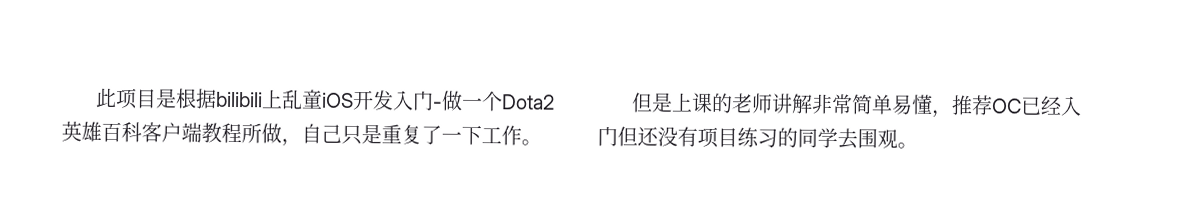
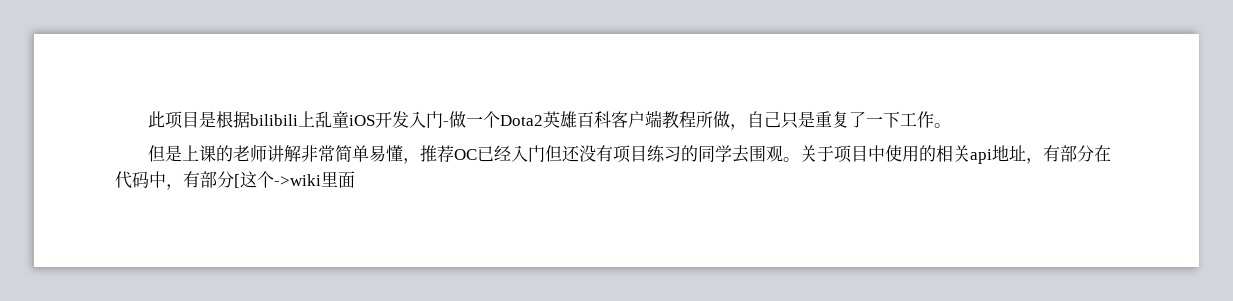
+ 关于项目中使用的相关api地址，有部分在代码中，有部分[这个->wiki里面

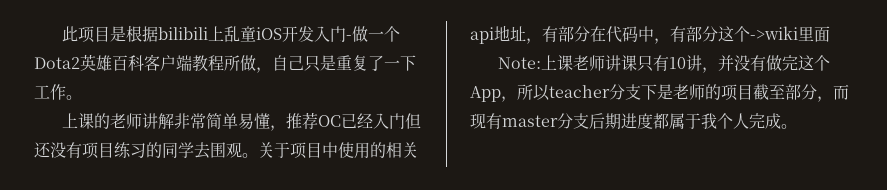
- 但是上课的老师讲解非常简单易懂，推荐OC已经入门但还没有项目练习的同学去围观。
+ 上课的老师讲解非常简单易懂，推荐OC已经入门但还没有项目练习的同学去围观。
- 关于项目中使用的相关api地址，有部分在代码中，有部分[这个->wiki里面
+ 关于项目中使用的相关api地址，有部分在代码中，有部分这个->wiki里面
+ Note:上课老师讲课只有10讲，并没有做完这个App，所以teacher分支下是老师的项目截至部分，而现有master分支后期进度都属于我个人完成。

